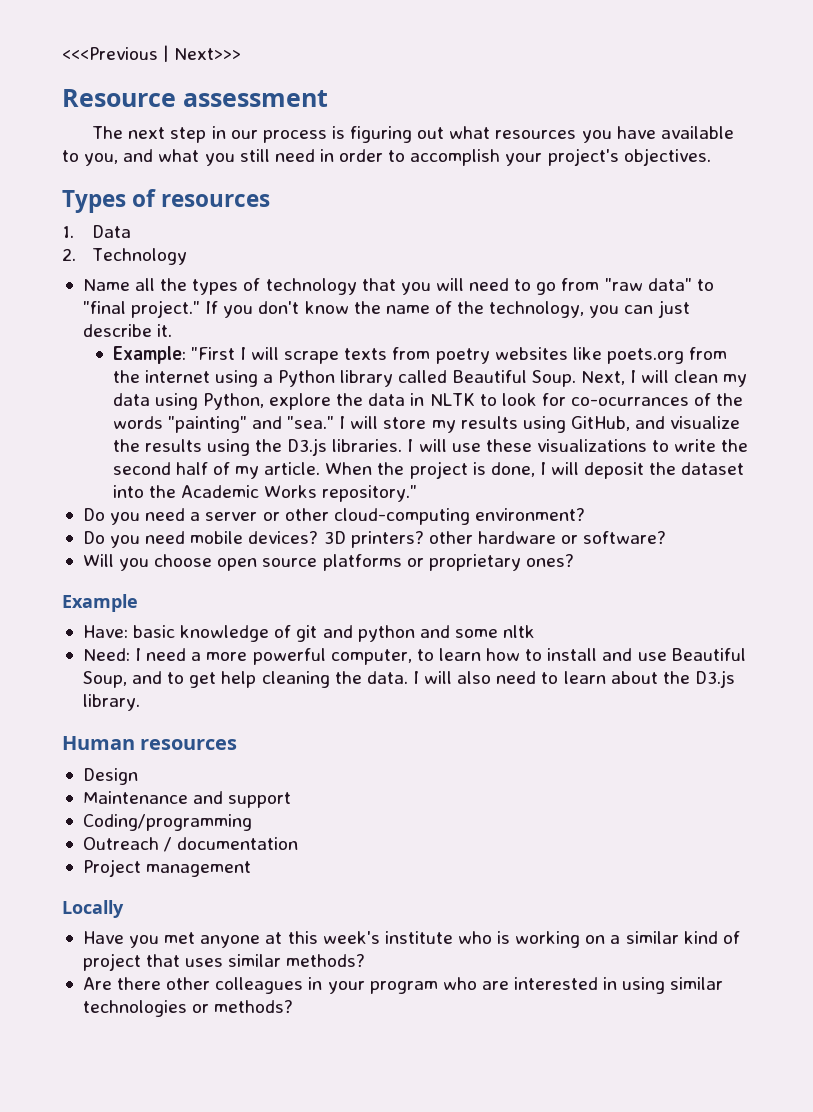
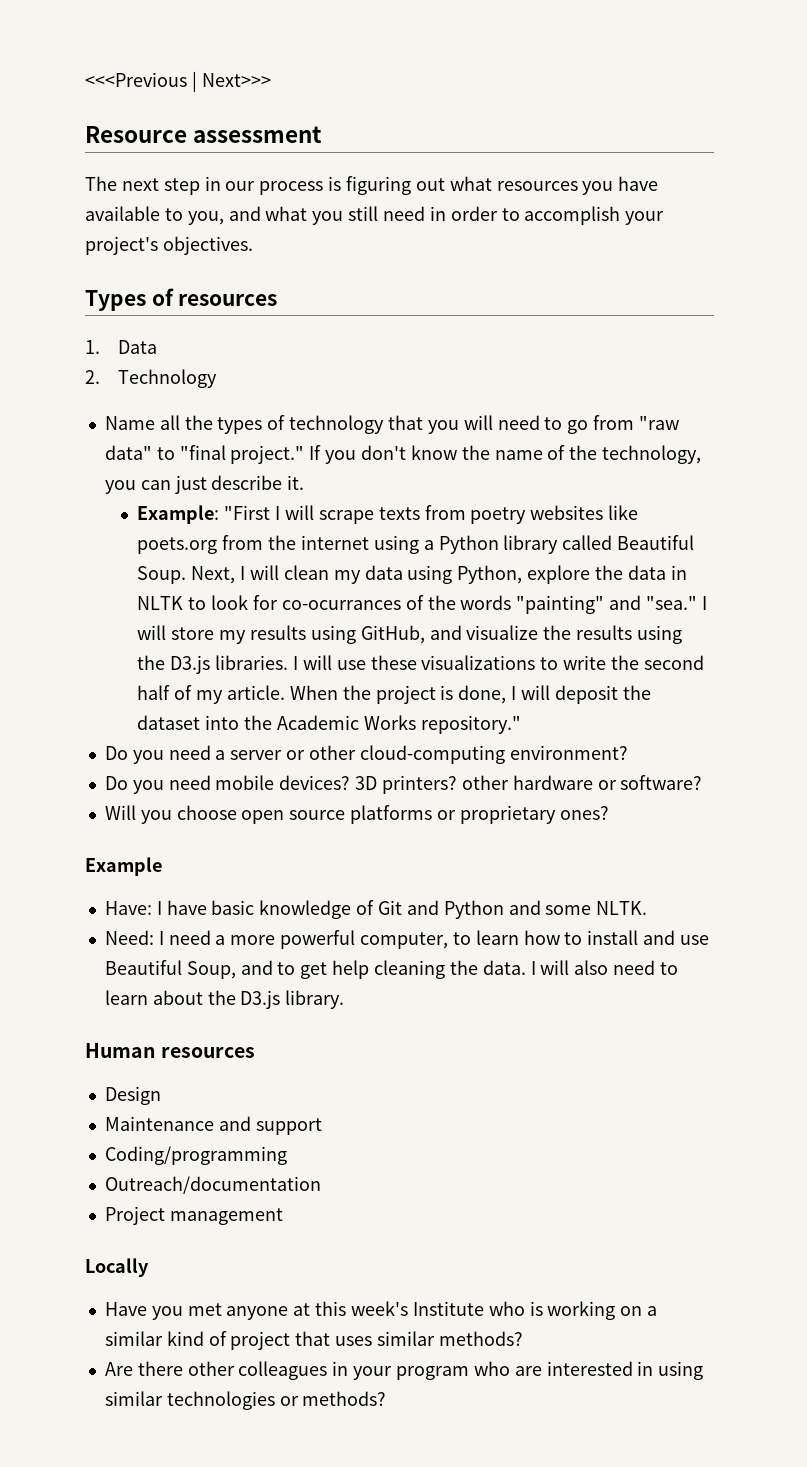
- Have: basic knowledge of git and python and some nltk
+ Have: I have basic knowledge of Git and Python and some NLTK.
- Outreach / documentation
+ Outreach/documentation
- Have you met anyone at this week's institute who is working on a similar kind of project that uses similar methods?
+ Have you met anyone at this week's Institute who is working on a similar kind of project that uses similar methods?

